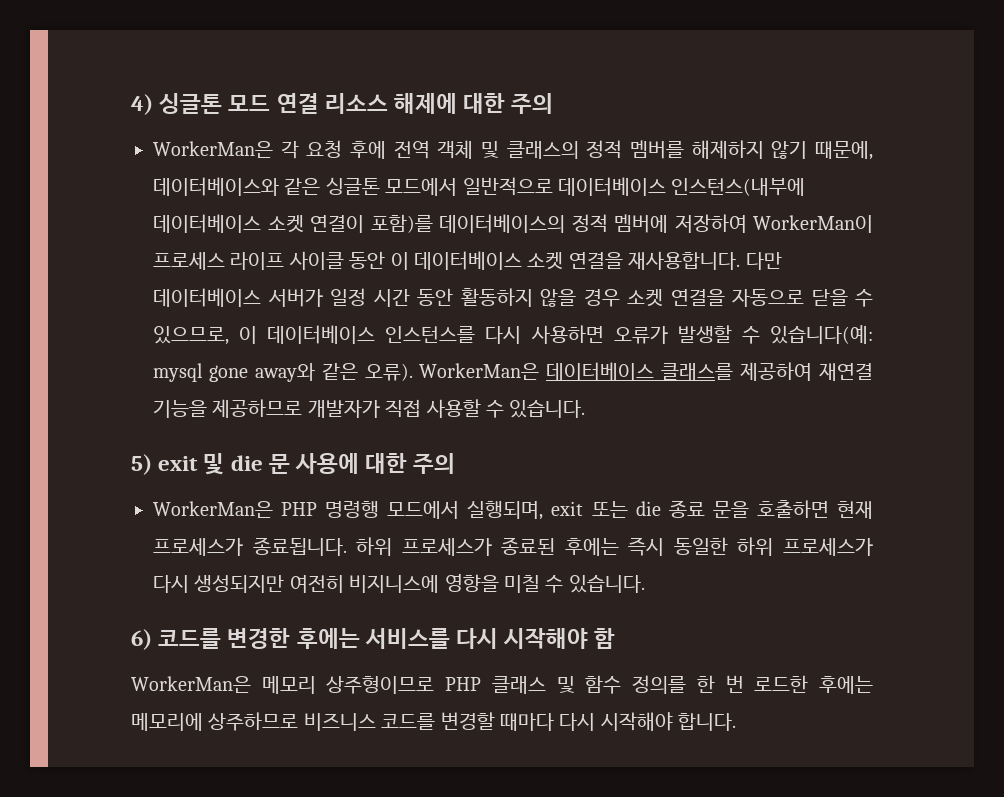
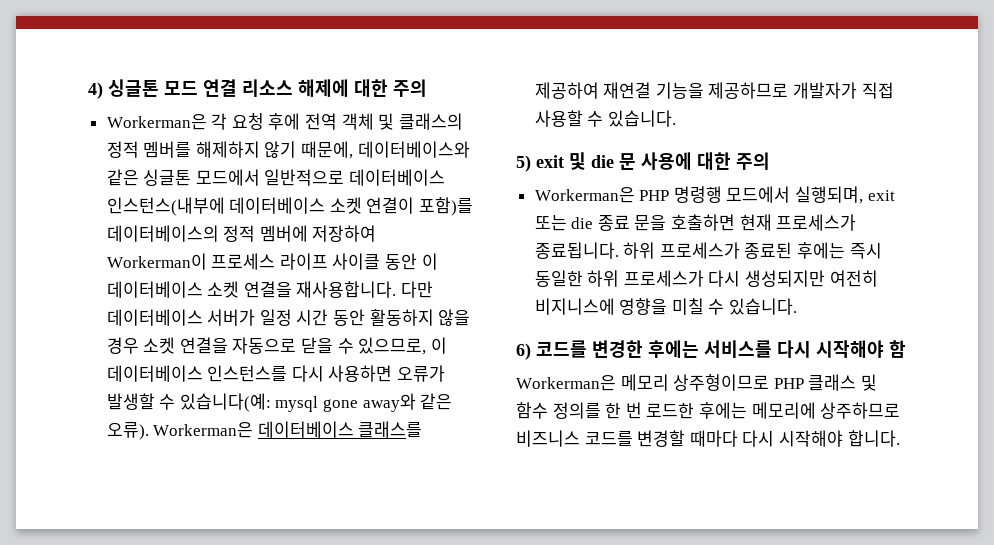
- WorkerMan은 각 요청 후에 전역 객체 및 클래스의 정적 멤버를 해제하지 않기 때문에, 데이터베이스와 같은 싱글톤 모드에서 일반적으로 데이터베이스 인스턴스(내부에 데이터베이스 소켓 연결이 포함)를 데이터베이스의 정적 멤버에 저장하여 WorkerMan이 프로세스 라이프 사이클 동안 이 데이터베이스 소켓 연결을 재사용합니다.
+ Workerman은 각 요청 후에 전역 객체 및 클래스의 정적 멤버를 해제하지 않기 때문에, 데이터베이스와 같은 싱글톤 모드에서 일반적으로 데이터베이스 인스턴스(내부에 데이터베이스 소켓 연결이 포함)를 데이터베이스의 정적 멤버에 저장하여 Workerman이 프로세스 라이프 사이클 동안 이 데이터베이스 소켓 연결을 재사용합니다.
- WorkerMan은 데이터베이스 클래스를 제공하여 재연결 기능을 제공하므로 개발자가 직접 사용할 수 있습니다.
+ Workerman은 데이터베이스 클래스를 제공하여 재연결 기능을 제공하므로 개발자가 직접 사용할 수 있습니다.
- WorkerMan은 PHP 명령행 모드에서 실행되며, exit 또는 die 종료 문을 호출하면 현재 프로세스가 종료됩니다.
+ Workerman은 PHP 명령행 모드에서 실행되며, exit 또는 die 종료 문을 호출하면 현재 프로세스가 종료됩니다.
- WorkerMan은 메모리 상주형이므로 PHP 클래스 및 함수 정의를 한 번 로드한 후에는 메모리에 상주하므로 비즈니스 코드를 변경할 때마다 다시 시작해야 합니다.
+ Workerman은 메모리 상주형이므로 PHP 클래스 및 함수 정의를 한 번 로드한 후에는 메모리에 상주하므로 비즈니스 코드를 변경할 때마다 다시 시작해야 합니다.

